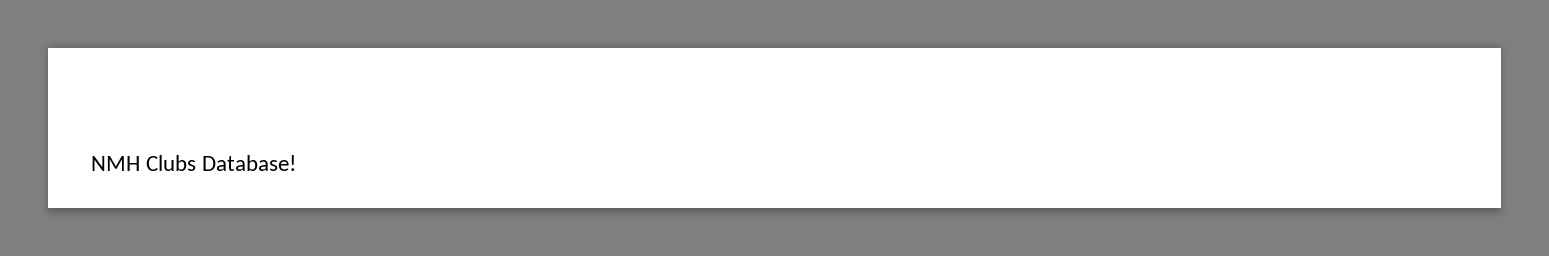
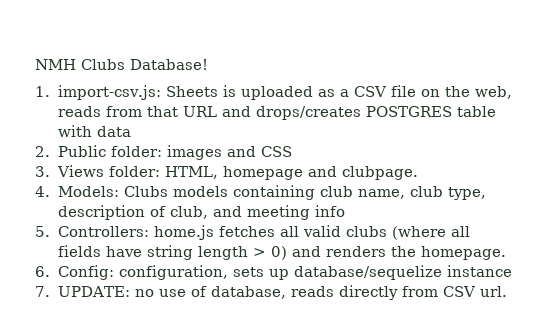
+ 1. import-csv.js: Sheets is uploaded as a CSV file on the web, reads from that URL and drops/creates POSTGRES table with data
+ 2. Public folder: images and CSS
+ 3. Views folder: HTML, homepage and clubpage.
+ 4. Models: Clubs models containing club name, club type, description of club, and meeting info
+ 5. Controllers: home.js fetches all valid clubs (where all fields have string length > 0) and renders the homepage.
+ 6. Config: configuration, sets up database/sequelize instance
+ 7. UPDATE: no use of database, reads directly from CSV url.

